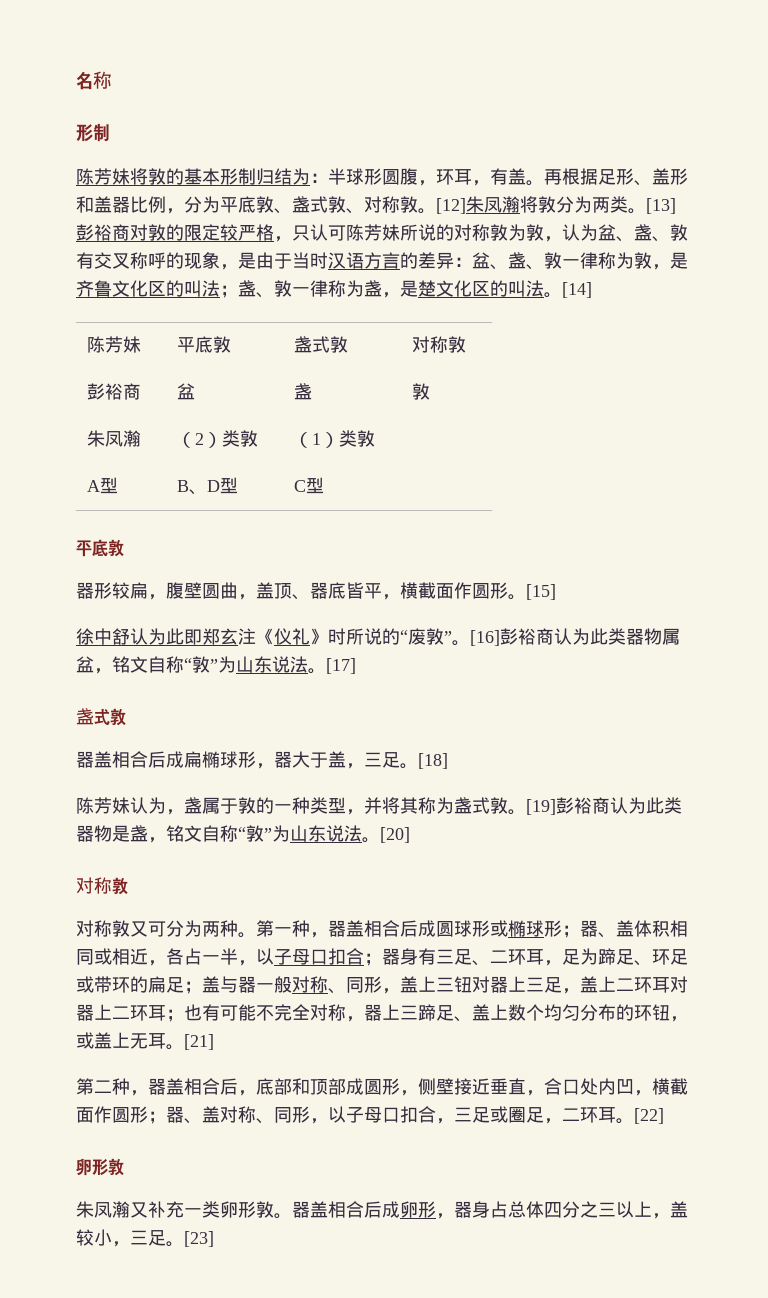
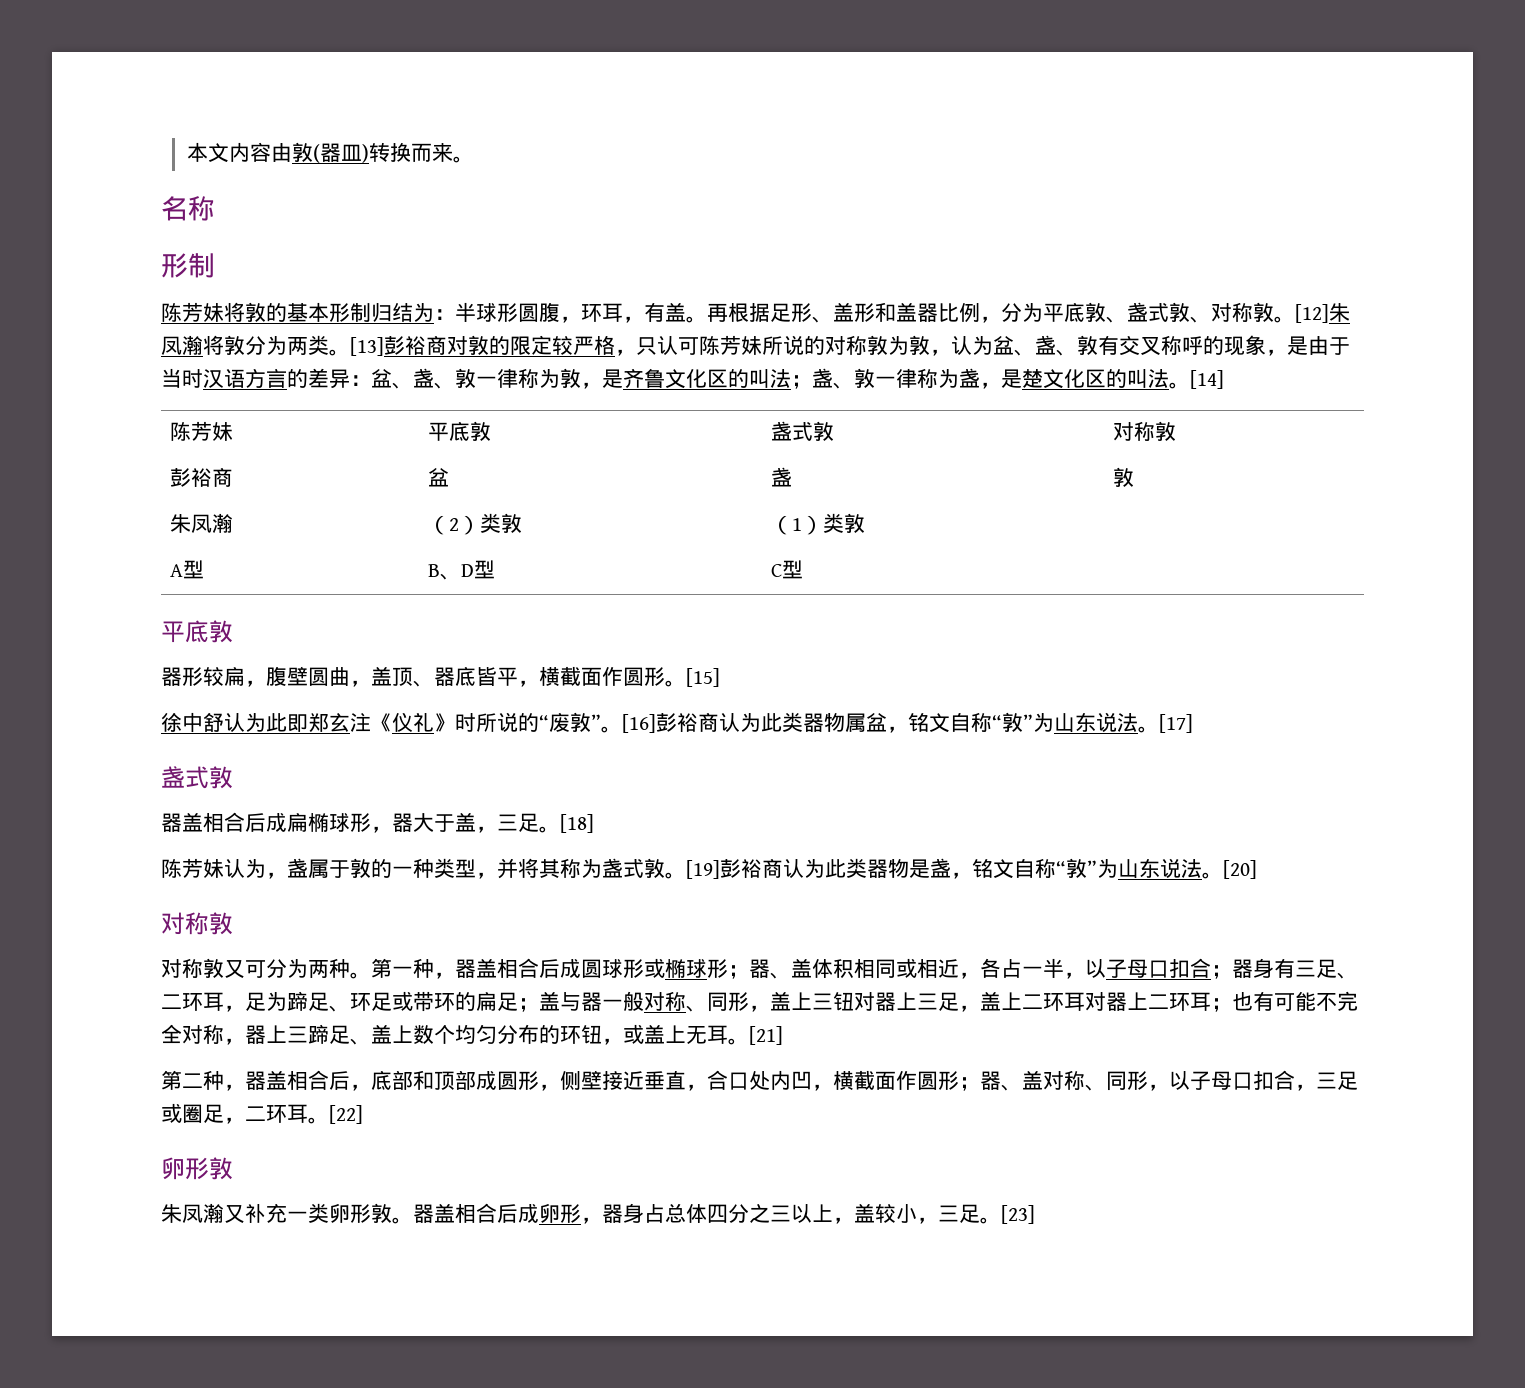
+ 本文内容由敦(器皿)转换而来。

